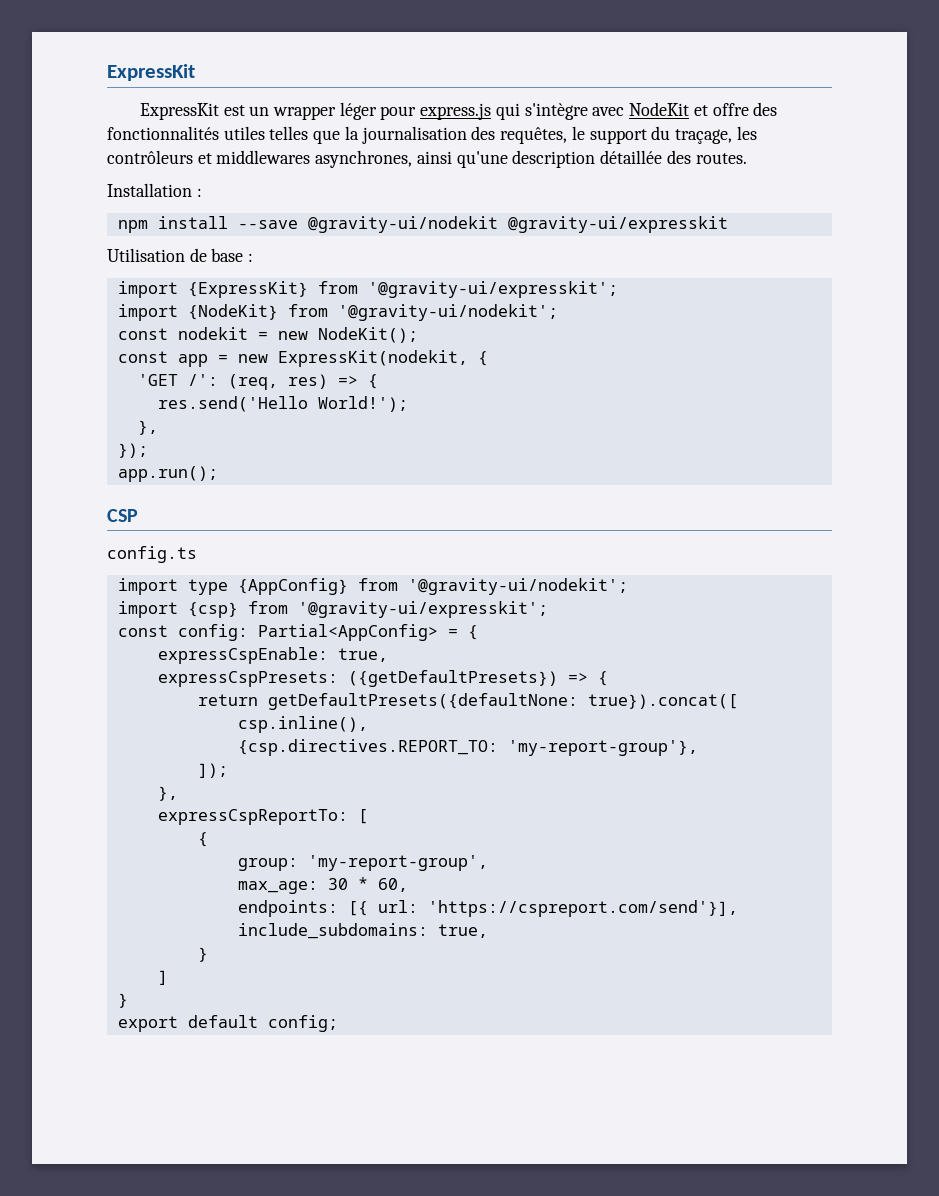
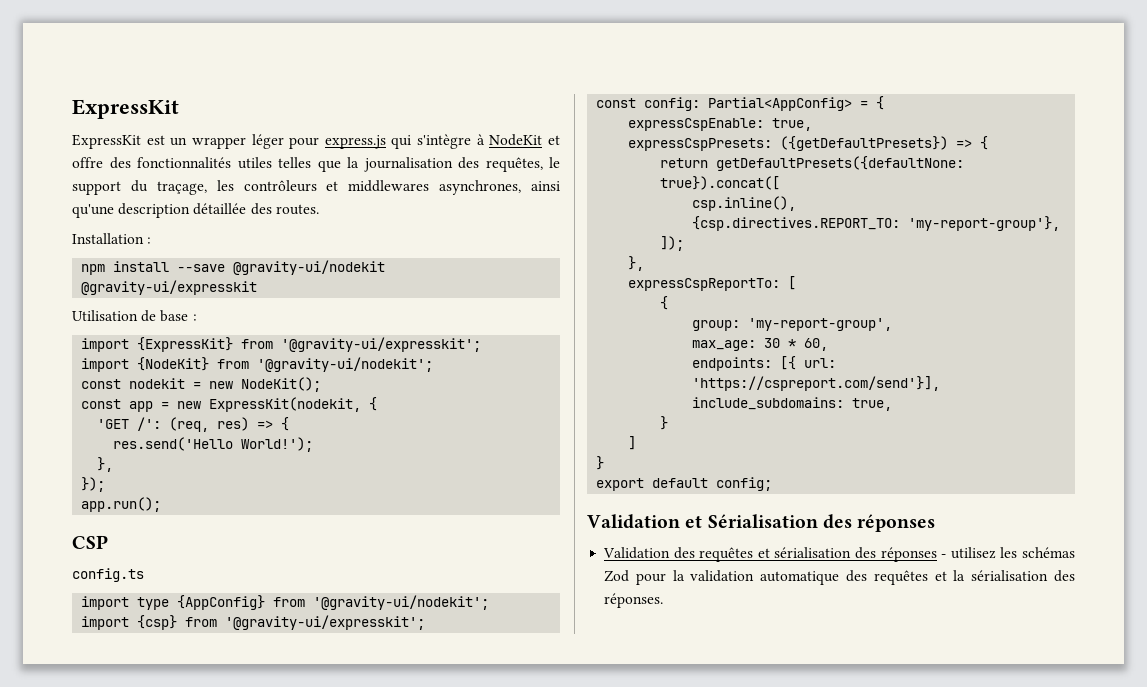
- ExpressKit est un wrapper léger pour express.js qui s'intègre avec NodeKit et offre des fonctionnalités utiles telles que la journalisation des requêtes, le support du traçage, les contrôleurs et middlewares asynchrones, ainsi qu'une description détaillée des routes.
+ ExpressKit est un wrapper léger pour express.js qui s'intègre à NodeKit et offre des fonctionnalités utiles telles que la journalisation des requêtes, le support du traçage, les contrôleurs et middlewares asynchrones, ainsi qu'une description détaillée des routes.
+ Validation et Sérialisation des réponses
+ Validation des requêtes et sérialisation des réponses - utilisez les schémas Zod pour la validation automatique des requêtes et la sérialisation des réponses.

